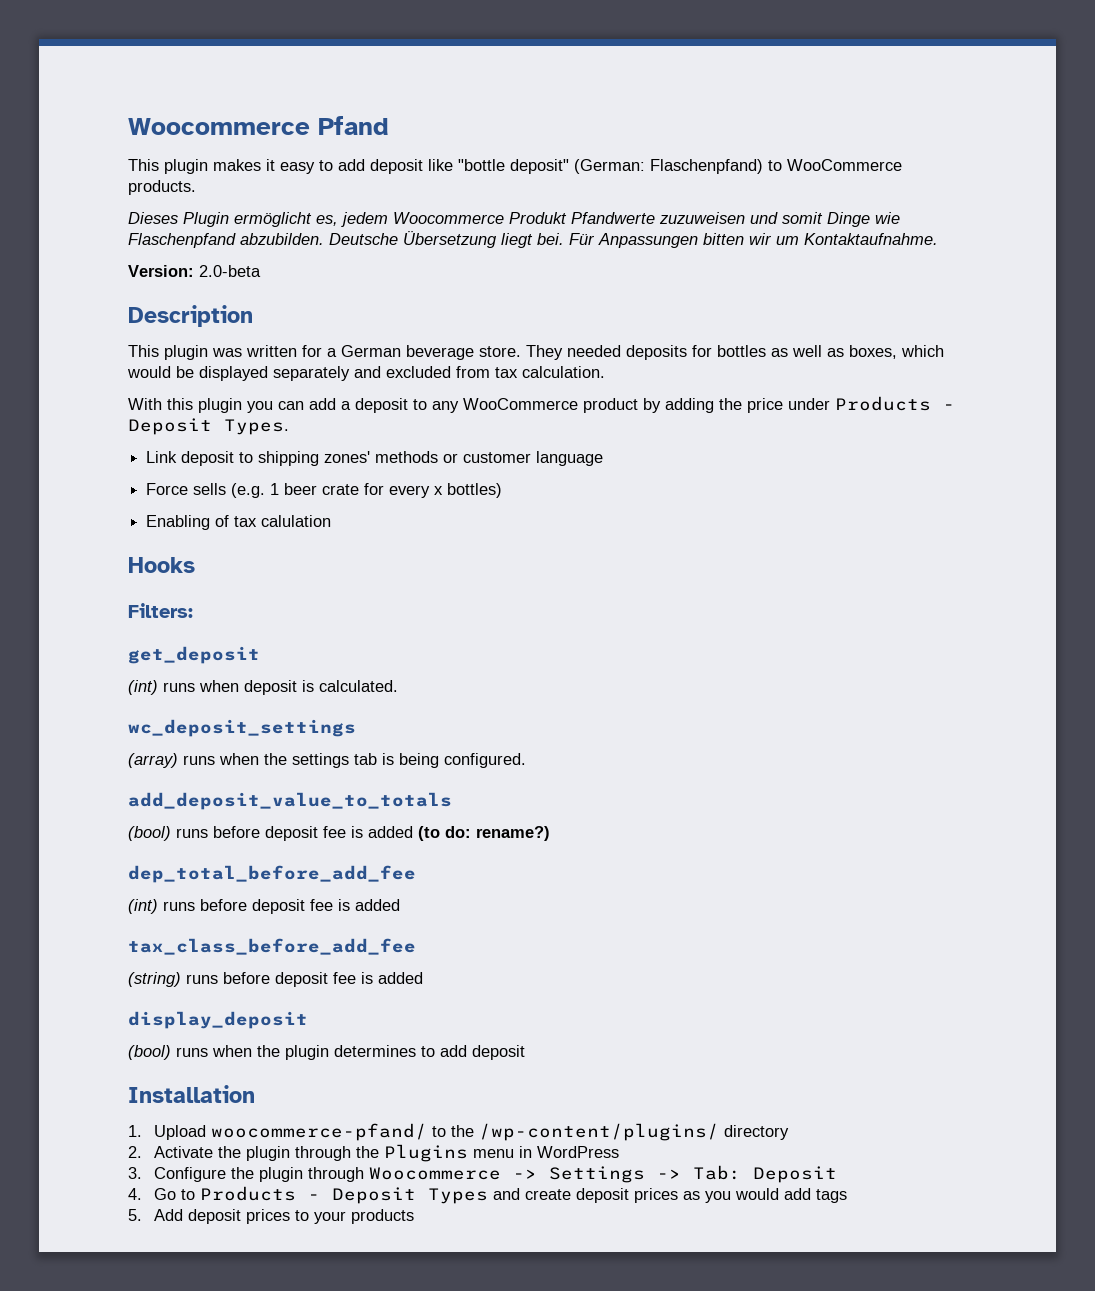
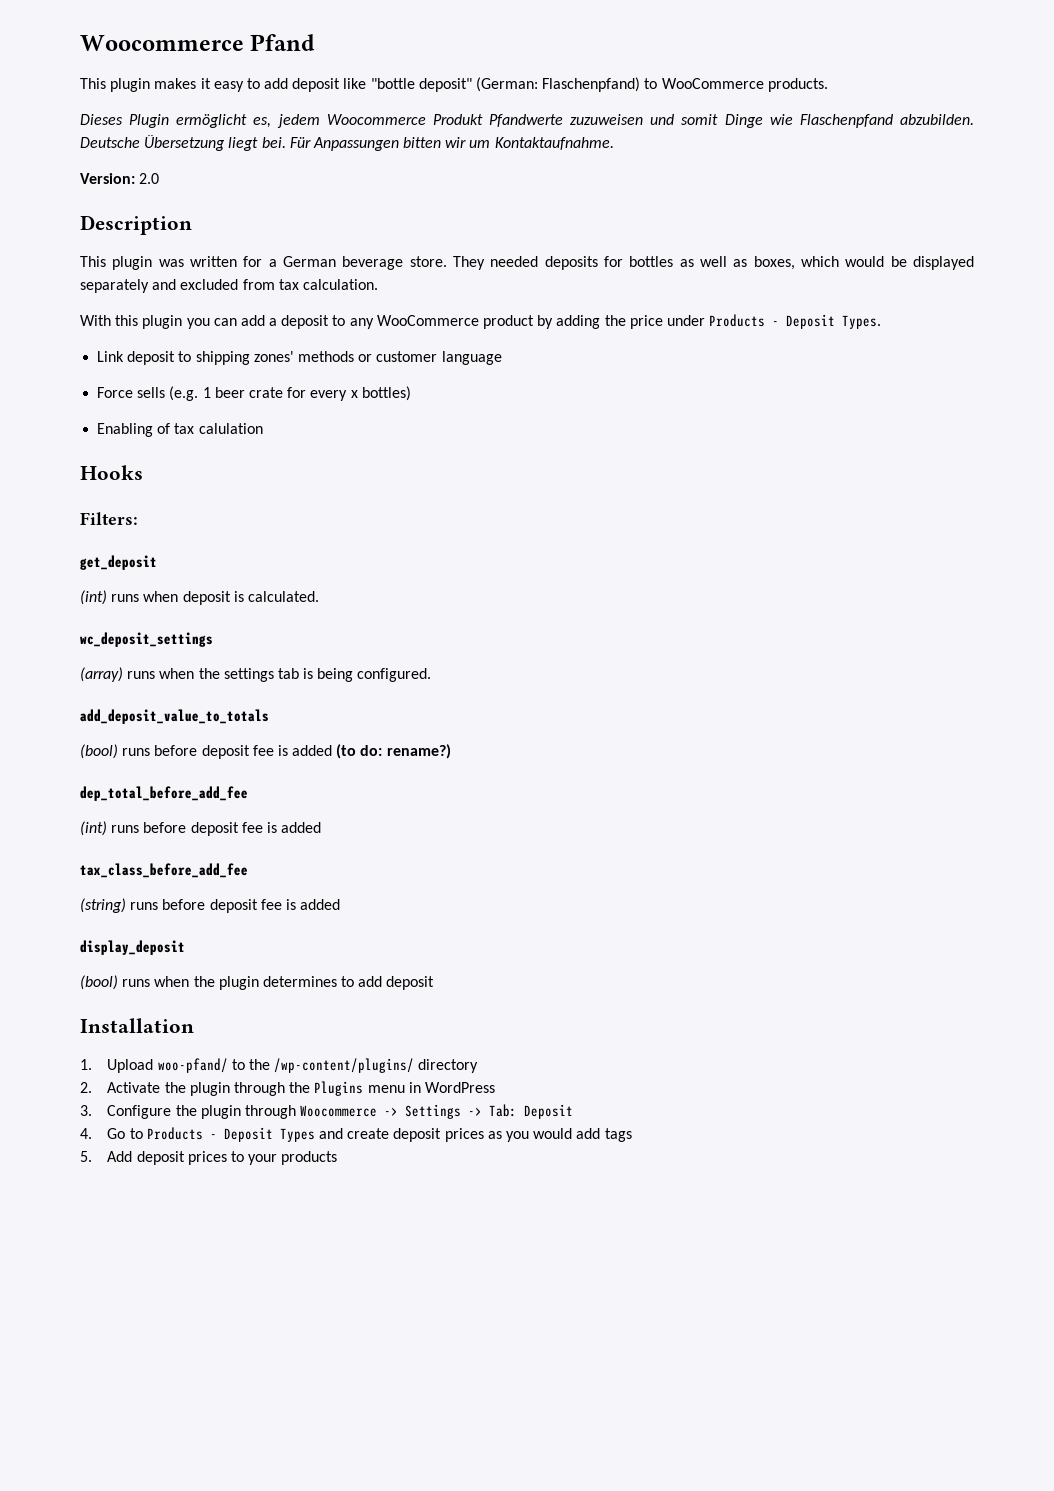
- Version: 2.0-beta
+ Version: 2.0
- 1. Upload woocommerce-pfand/ to the /wp-content/plugins/ directory
+ 1. Upload woo-pfand/ to the /wp-content/plugins/ directory

